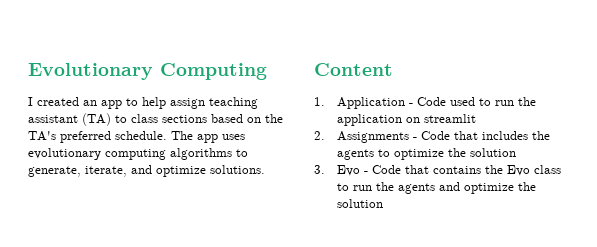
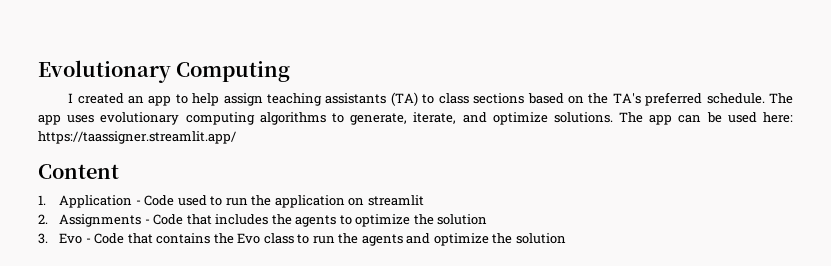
- I created an app to help assign teaching assistant (TA) to class sections based on the TA's preferred schedule.
+ I created an app to help assign teaching assistants (TA) to class sections based on the TA's preferred schedule.
+ The app can be used here: https://taassigner.streamlit.app/

